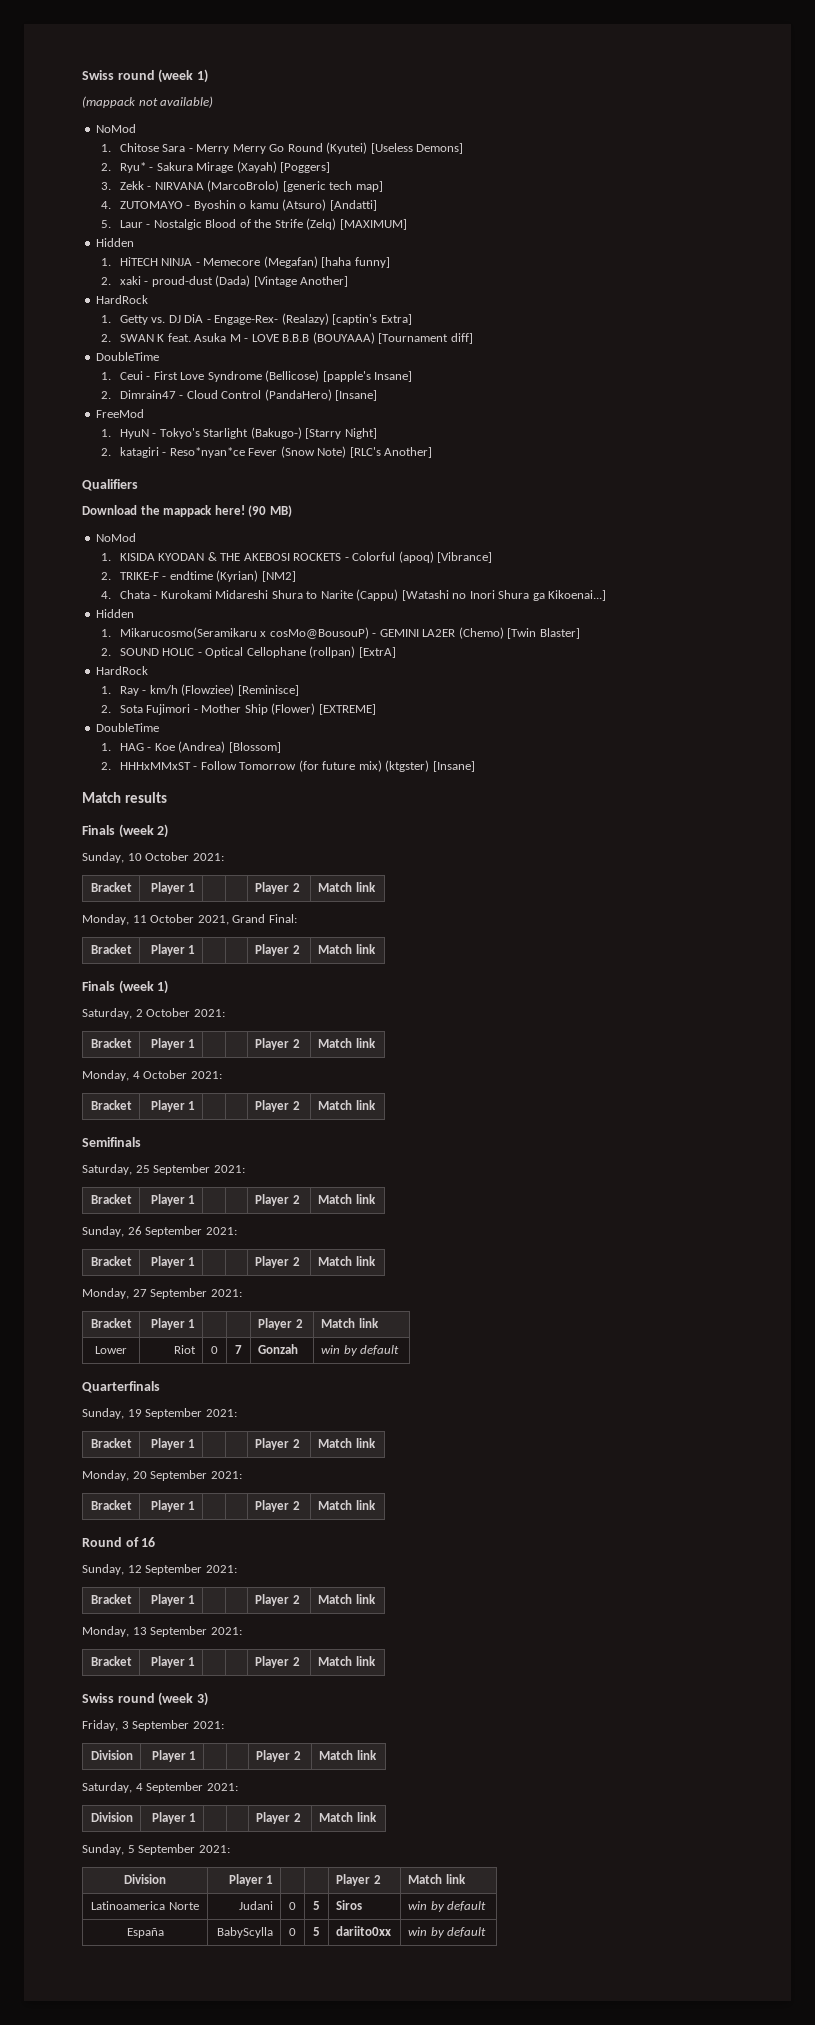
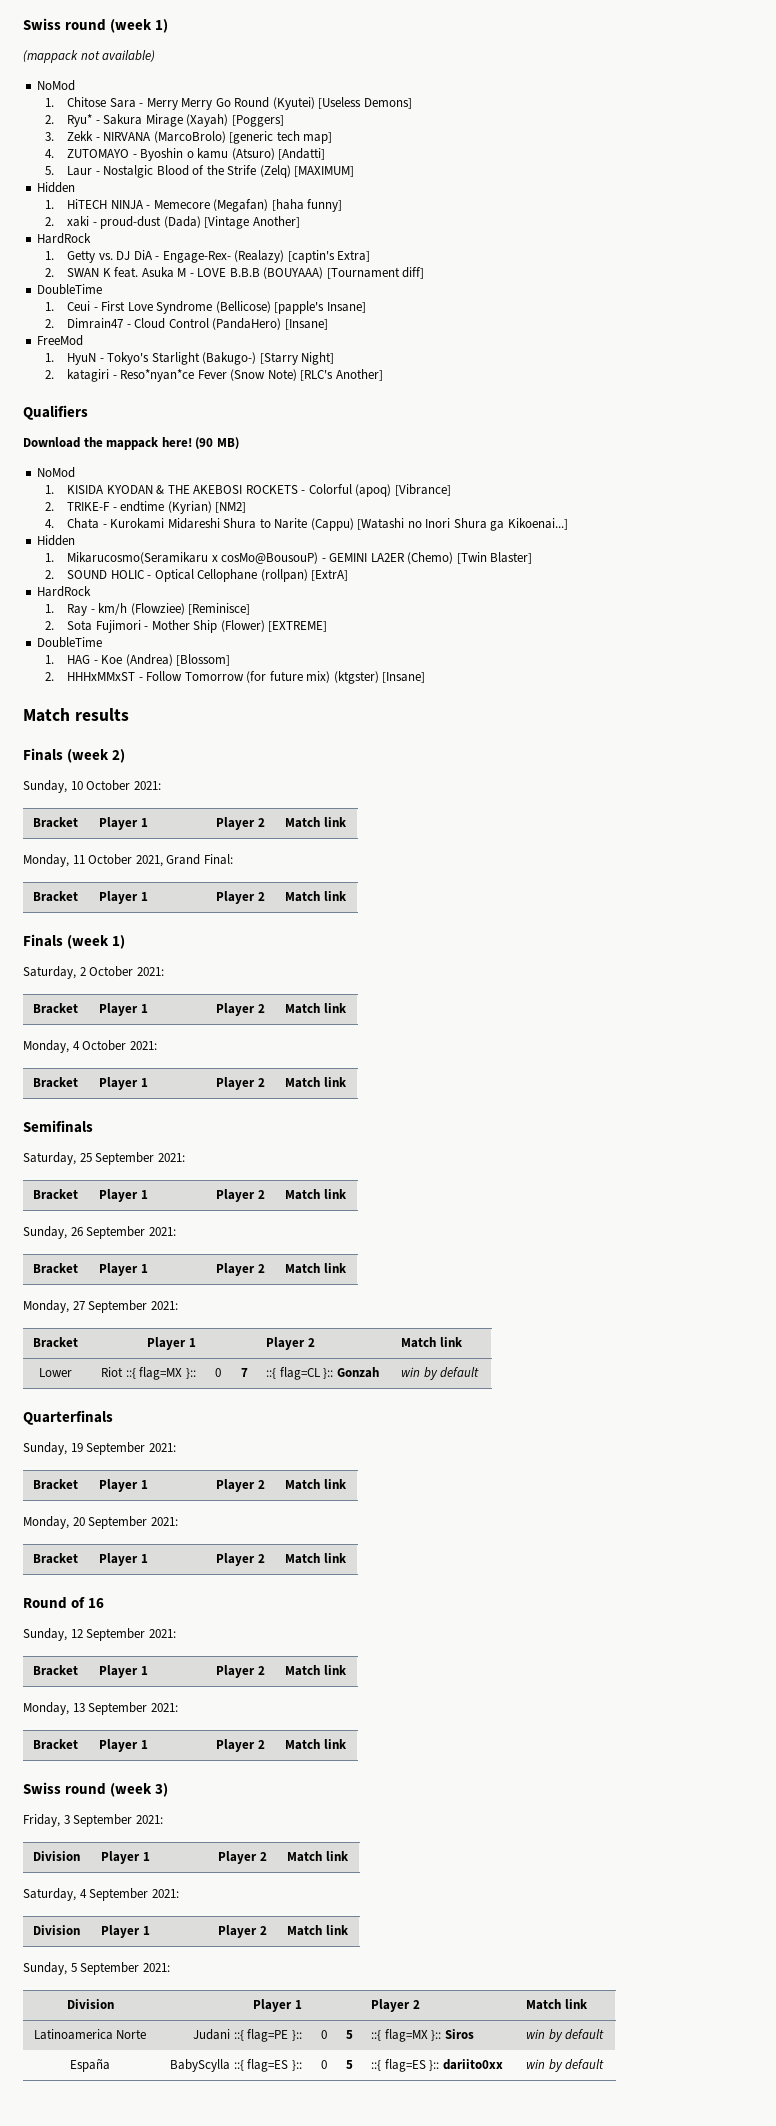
- Lower | Riot | 0 | 7 | Gonzah | win by default
+ Lower | Riot ::{ flag=MX }:: | 0 | 7 | ::{ flag=CL }:: Gonzah | win by default
- Latinoamerica Norte | Judani | 0 | 5 | Siros | win by default
+ Latinoamerica Norte | Judani ::{ flag=PE }:: | 0 | 5 | ::{ flag=MX }:: Siros | win by default
- España | BabyScylla | 0 | 5 | dariito0xx | win by default
+ España | BabyScylla ::{ flag=ES }:: | 0 | 5 | ::{ flag=ES }:: dariito0xx | win by default

